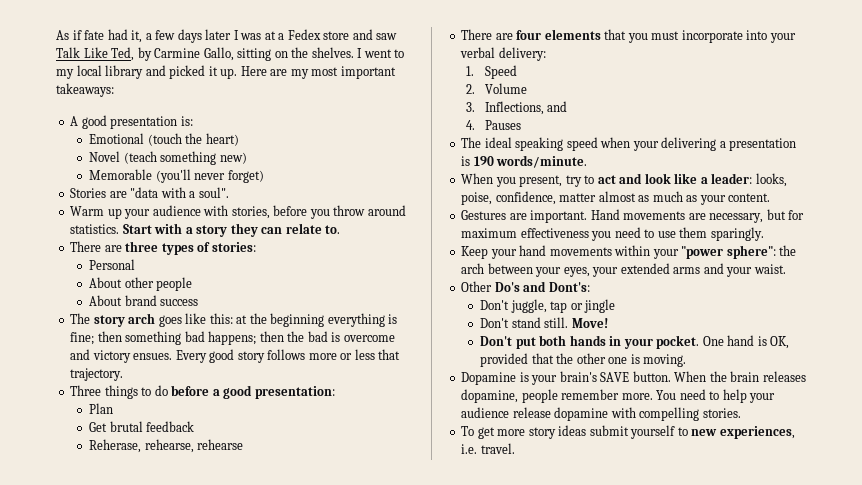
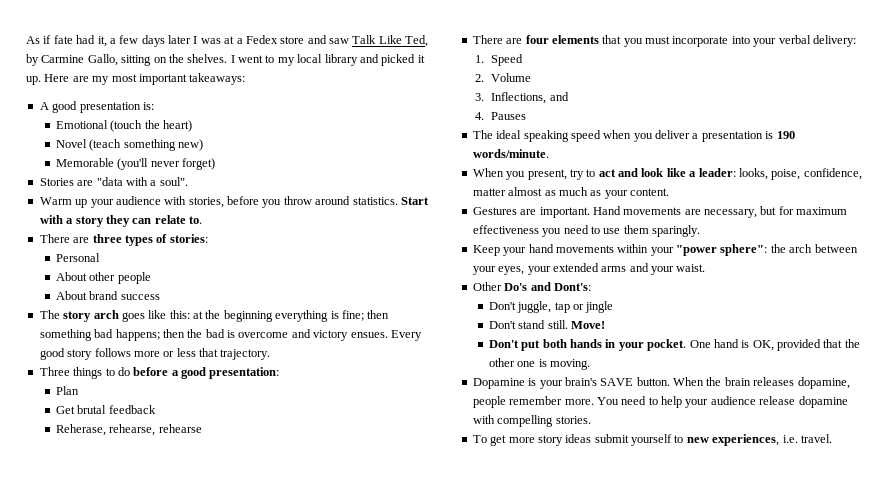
- The ideal speaking speed when your delivering a presentation is 190 words/minute.
+ The ideal speaking speed when you deliver a presentation is 190 words/minute.

